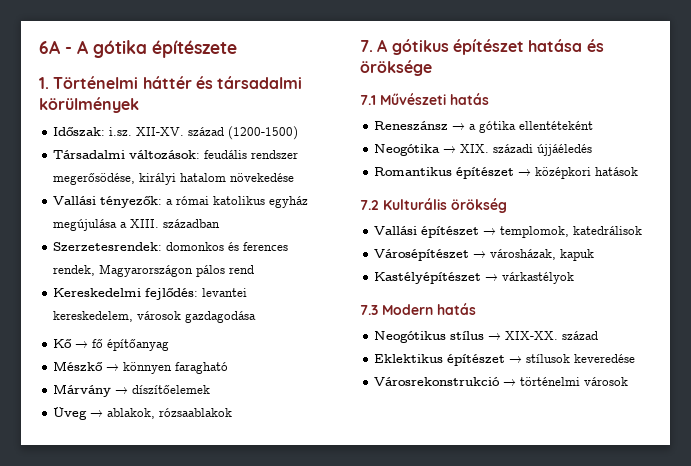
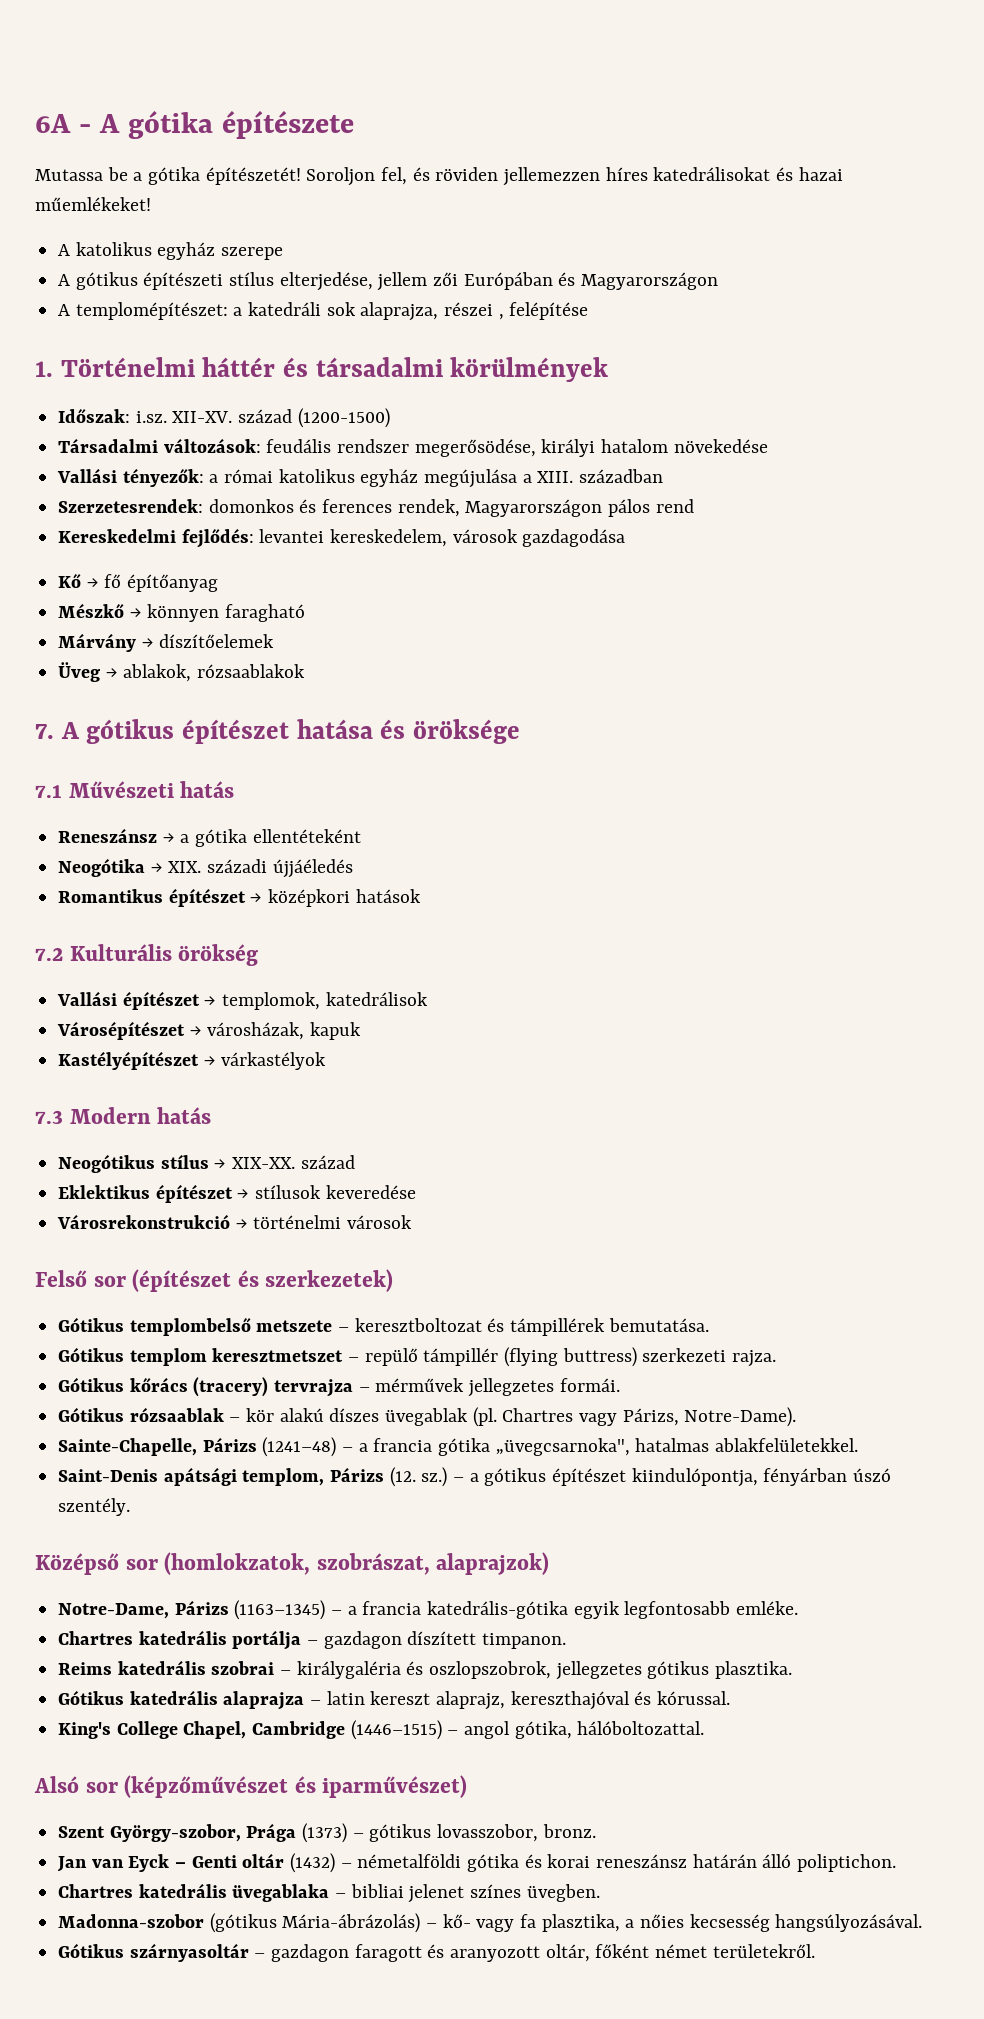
+ Mutassa be a gótika építészetét! Soroljon fel, és röviden jellemezzen híres katedrálisokat és hazai műemlékeket!
+ A katolikus egyház szerepe
+ A gótikus építészeti stílus elterjedése, jellem zői Európában és Magyarországon
+ A templomépítészet: a katedráli sok alaprajza, részei , felépítése
+ Felső sor (építészet és szerkezetek)
+ Gótikus templombelső metszete – keresztboltozat és támpillérek bemutatása.
+ Gótikus templom keresztmetszet – repülő támpillér (flying buttress) szerkezeti rajza.
+ Gótikus kőrács (tracery) tervrajza – mérművek jellegzetes formái.
+ Gótikus rózsaablak – kör alakú díszes üvegablak (pl. Chartres vagy Párizs, Notre-Dame).
+ Sainte-Chapelle, Párizs (1241–48) – a francia gótika „üvegcsarnoka", hatalmas ablakfelületekkel.
+ Saint-Denis apátsági templom, Párizs (12. sz.) – a gótikus építészet kiindulópontja, fényárban úszó szentély.
+ Középső sor (homlokzatok, szobrászat, alaprajzok)
+ Notre-Dame, Párizs (1163–1345) – a francia katedrális-gótika egyik legfontosabb emléke.
+ Chartres katedrális portálja – gazdagon díszített timpanon.
+ Reims katedrális szobrai – királygaléria és oszlopszobrok, jellegzetes gótikus plasztika.
+ Gótikus katedrális alaprajza – latin kereszt alaprajz, kereszthajóval és kórussal.
+ King's College Chapel, Cambridge (1446–1515) – angol gótika, hálóboltozattal.
+ Alsó sor (képzőművészet és iparművészet)
+ Szent György-szobor, Prága (1373) – gótikus lovasszobor, bronz.
+ Jan van Eyck – Genti oltár (1432) – németalföldi gótika és korai reneszánsz határán álló poliptichon.
+ Chartres katedrális üvegablaka – bibliai jelenet színes üvegben.
+ Madonna-szobor (gótikus Mária-ábrázolás) – kő- vagy fa plasztika, a nőies kecsesség hangsúlyozásával.
+ Gótikus szárnyasoltár – gazdagon faragott és aranyozott oltár, főként német területekről.

